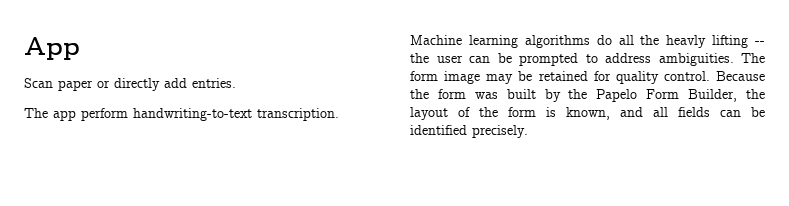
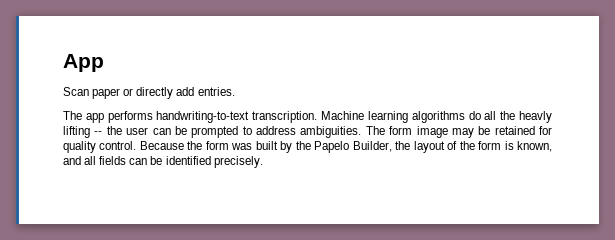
- The app perform handwriting-to-text transcription.
+ The app performs handwriting-to-text transcription.
- Because the form was built by the Papelo Form Builder, the layout of the form is known, and all fields can be identified precisely.
+ Because the form was built by the Papelo Builder, the layout of the form is known, and all fields can be identified precisely.

